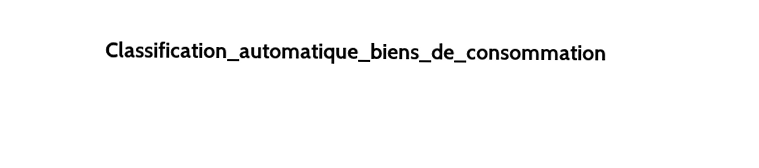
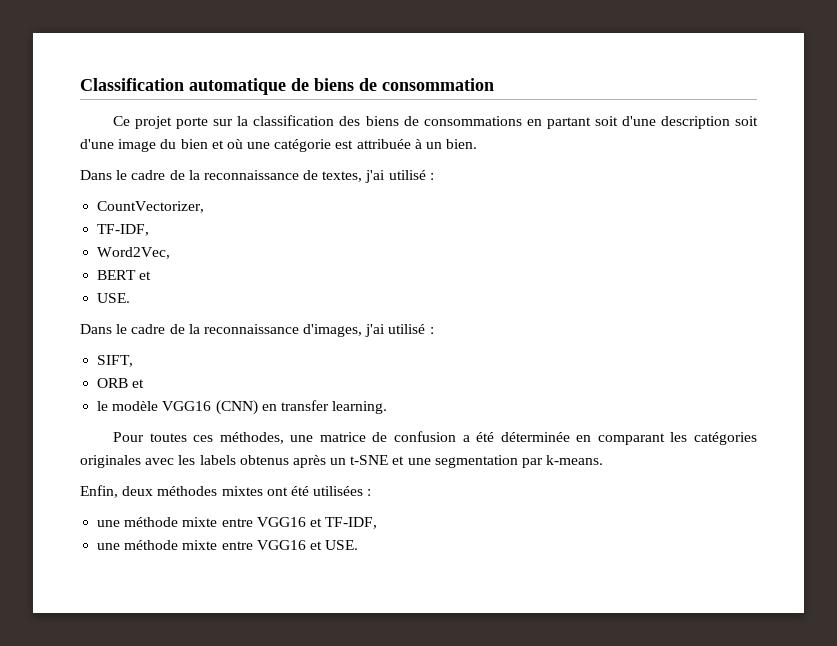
- Classification_automatique_biens_de_consommation
+ Classification automatique de biens de consommation
+ Ce projet porte sur la classification des biens de consommations en partant soit d'une description soit d'une image du bien et où une catégorie est attribuée à un bien.
+ Dans le cadre de la reconnaissance de textes, j'ai utilisé :
+ CountVectorizer,
+ TF-IDF,
+ Word2Vec,
+ BERT et
+ USE.
+ Dans le cadre de la reconnaissance d'images, j'ai utilisé :
+ SIFT,
+ ORB et
+ le modèle VGG16 (CNN) en transfer learning.
+ Pour toutes ces méthodes, une matrice de confusion a été déterminée en comparant les catégories originales avec les labels obtenus après un t-SNE et une segmentation par k-means.
+ Enfin, deux méthodes mixtes ont été utilisées :
+ une méthode mixte entre VGG16 et TF-IDF,
+ une méthode mixte entre VGG16 et USE.

